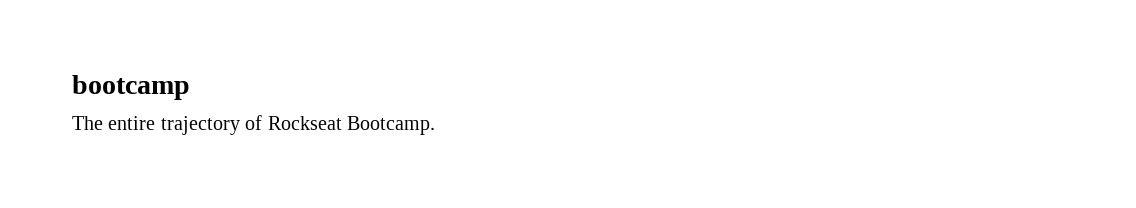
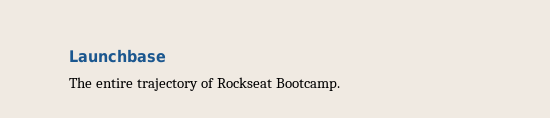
- bootcamp
+ Launchbase

